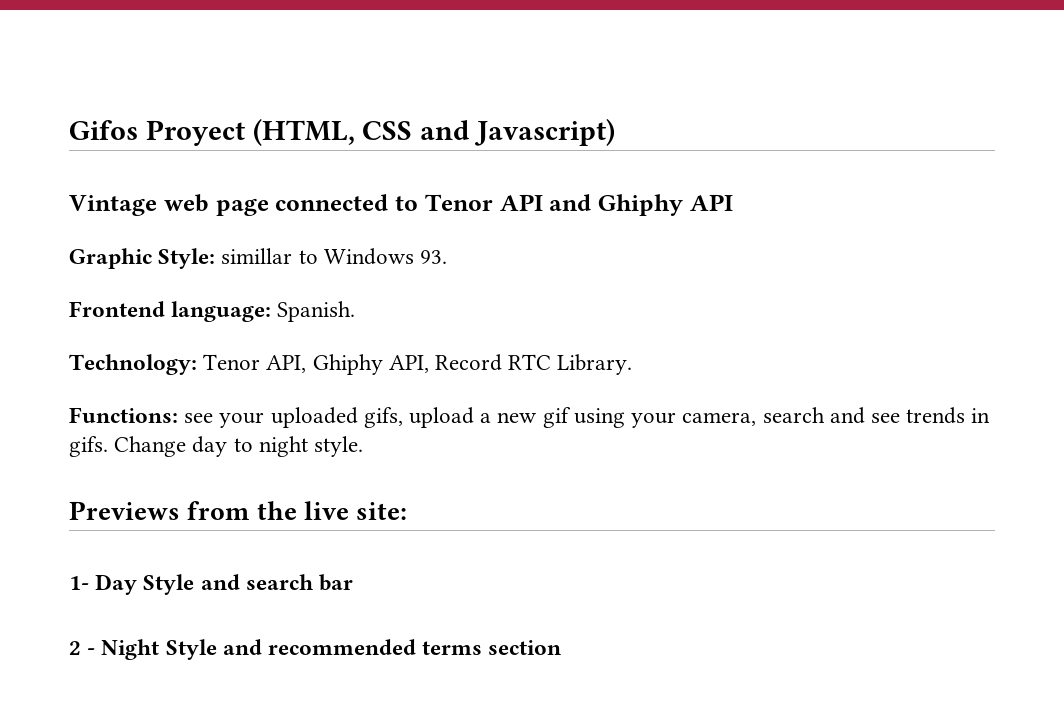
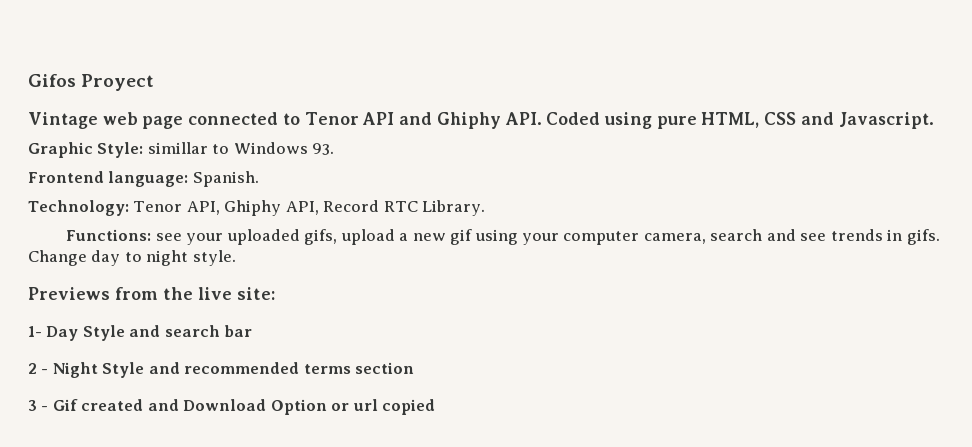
- Gifos Proyect (HTML, CSS and Javascript)
+ Gifos Proyect
- Vintage web page connected to Tenor API and Ghiphy API
+ Vintage web page connected to Tenor API and Ghiphy API. Coded using pure HTML, CSS and Javascript.
- Functions: see your uploaded gifs, upload a new gif using your camera, search and see trends in gifs.
+ Functions: see your uploaded gifs, upload a new gif using your computer camera, search and see trends in gifs.
+ 3 - Gif created and Download Option or url copied

